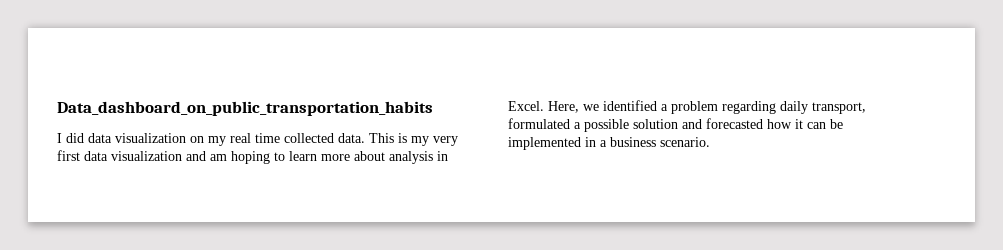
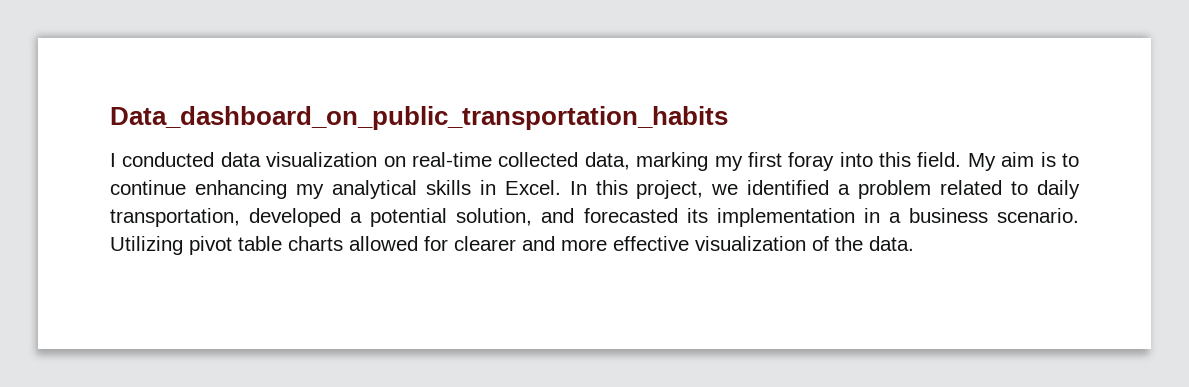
- I did data visualization on my real time collected data. This is my very first data visualization and am hoping to learn more about analysis in Excel. Here, we identified a problem regarding daily transport, formulated a possible solution and forecasted how it can be implemented in a business scenario.
+ I conducted data visualization on real-time collected data, marking my first foray into this field. My aim is to continue enhancing my analytical skills in Excel. In this project, we identified a problem related to daily transportation, developed a potential solution, and forecasted its implementation in a business scenario. Utilizing pivot table charts allowed for clearer and more effective visualization of the data.

